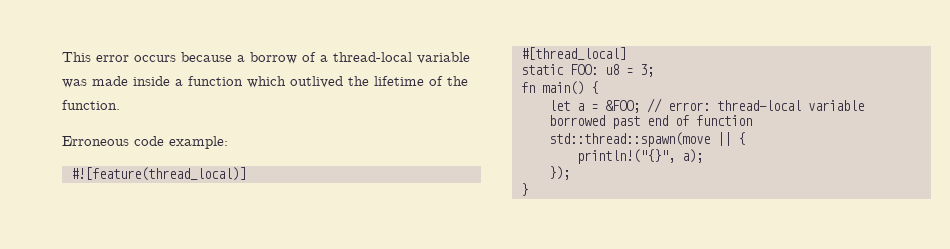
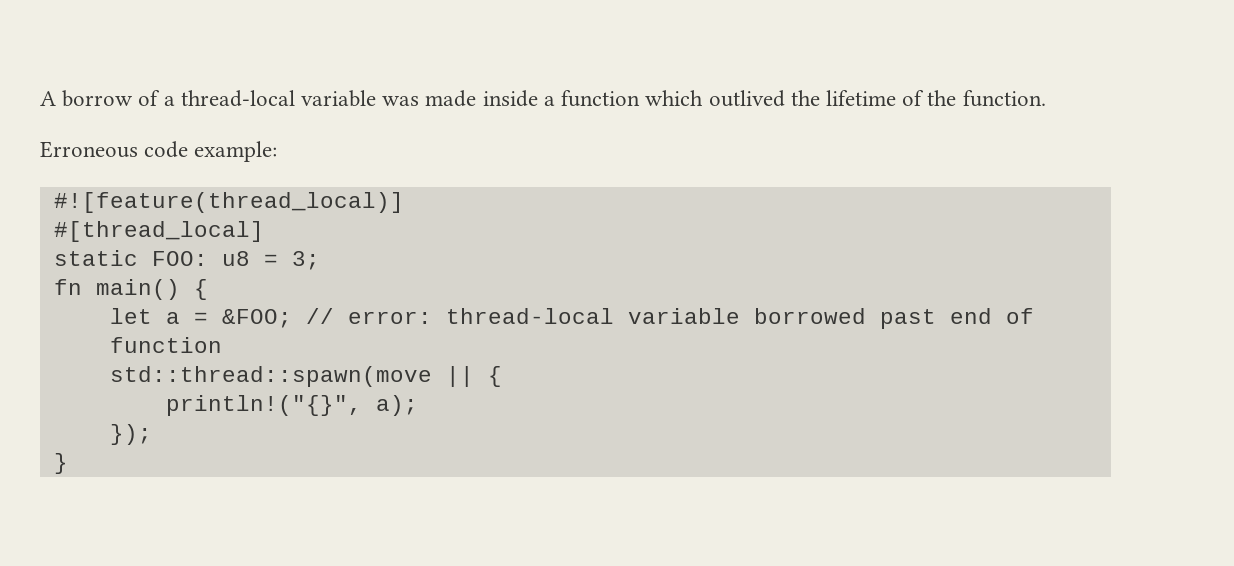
- This error occurs because a borrow of a thread-local variable was made inside a function which outlived the lifetime of the function.
+ A borrow of a thread-local variable was made inside a function which outlived the lifetime of the function.

